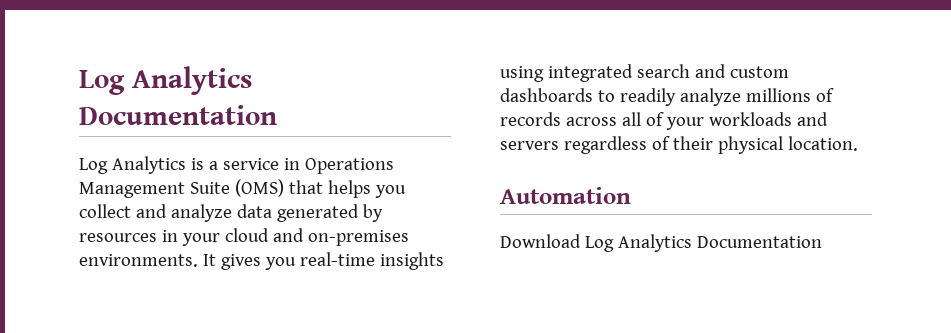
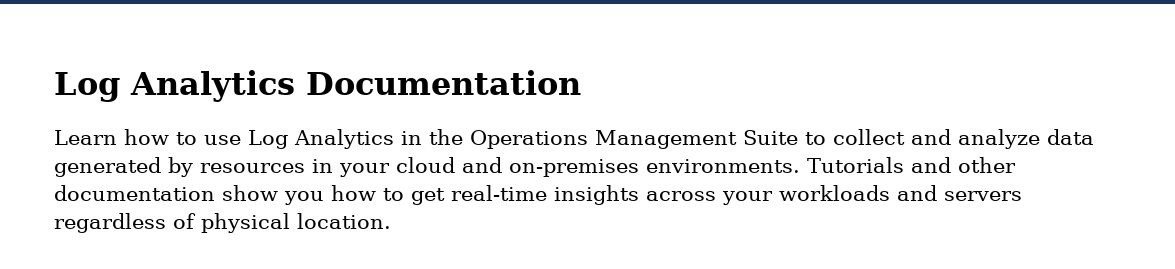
- Log Analytics is a service in Operations Management Suite (OMS) that helps you collect and analyze data generated by resources in your cloud and on-premises environments.
+ Learn how to use Log Analytics in the Operations Management Suite to collect and analyze data generated by resources in your cloud and on-premises environments.
- It gives you real-time insights using integrated search and custom dashboards to readily analyze millions of records across all of your workloads and servers regardless of their physical location.
+ Tutorials and other documentation show you how to get real-time insights across your workloads and servers regardless of physical location.
- Automation
- Download Log Analytics Documentation

